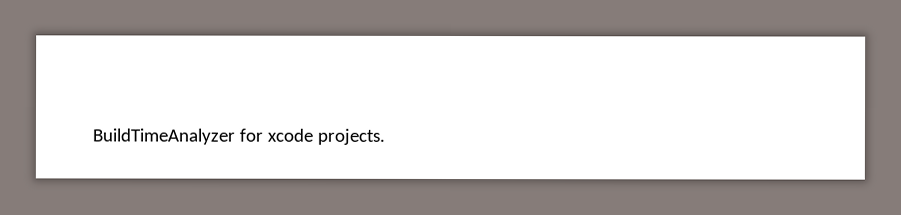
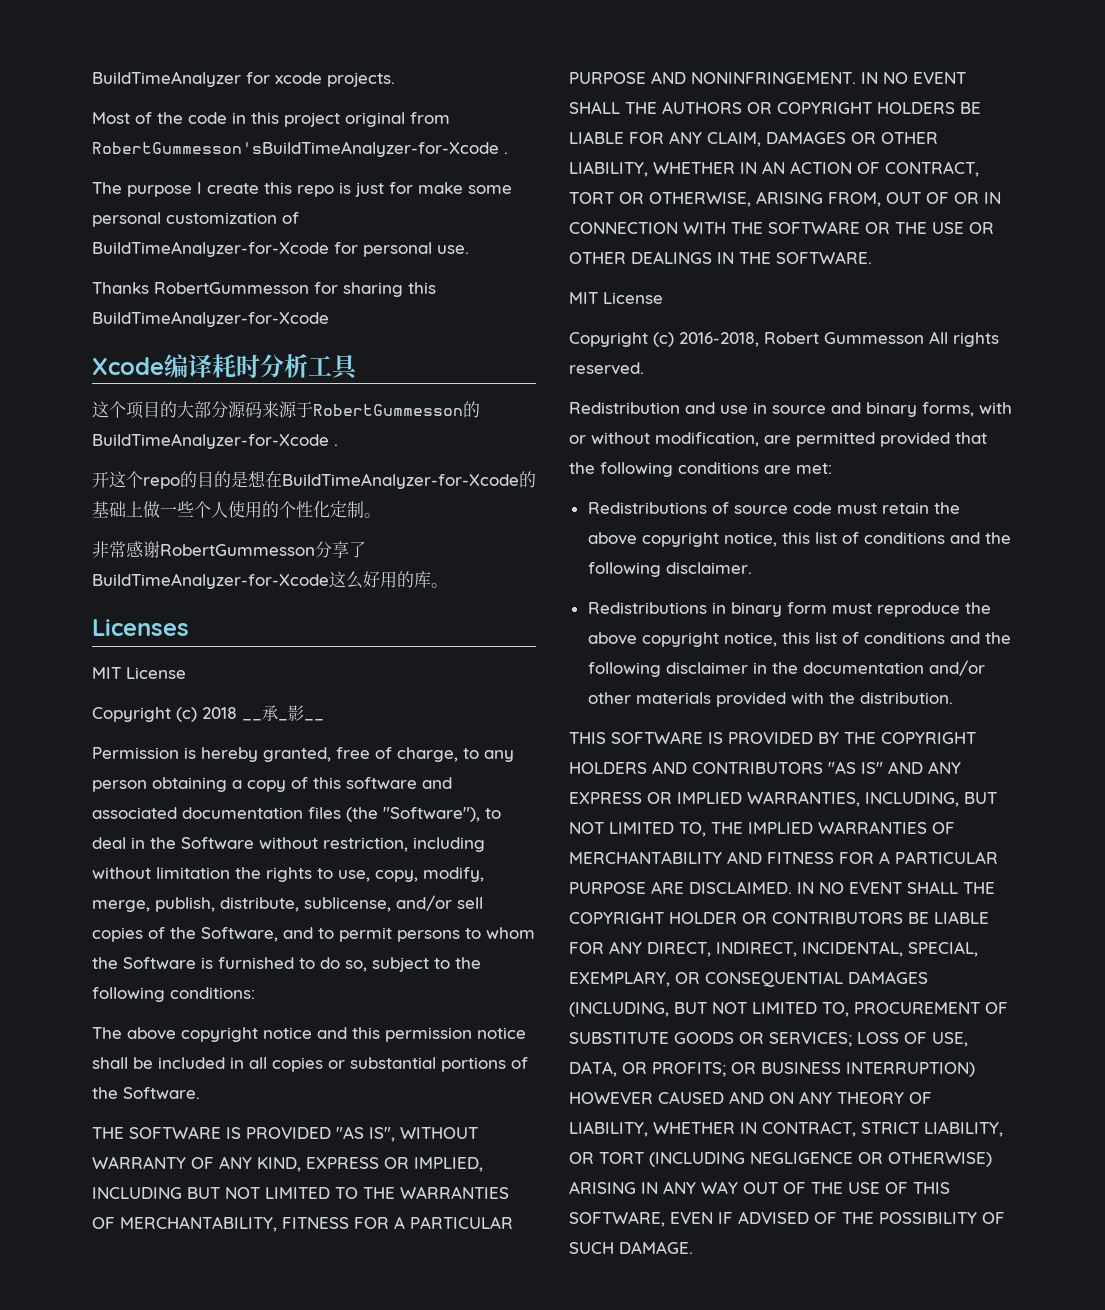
+ Most of the code in this project original from RobertGummesson'sBuildTimeAnalyzer-for-Xcode .
+ The purpose I create this repo is just for make some personal customization of BuildTimeAnalyzer-for-Xcode for personal use.
+ Thanks RobertGummesson for sharing this BuildTimeAnalyzer-for-Xcode
+ Xcode编译耗时分析工具
+ 这个项目的大部分源码来源于RobertGummesson的BuildTimeAnalyzer-for-Xcode .
+ 开这个repo的目的是想在BuildTimeAnalyzer-for-Xcode的基础上做一些个人使用的个性化定制。
+ 非常感谢RobertGummesson分享了BuildTimeAnalyzer-for-Xcode这么好用的库。
+ Licenses
+ MIT License
+ Copyright (c) 2018 __承_影__
+ Permission is hereby granted, free of charge, to any person obtaining a copy of this software and associated documentation files (the "Software"), to deal in the Software without restriction, including without limitation the rights to use, copy, modify, merge, publish, distribute, sublicense, and/or sell copies of the Software, and to permit persons to whom the Software is furnished to do so, subject to the following conditions:
+ The above copyright notice and this permission notice shall be included in all copies or substantial portions of the Software.
+ THE SOFTWARE IS PROVIDED "AS IS", WITHOUT WARRANTY OF ANY KIND, EXPRESS OR IMPLIED, INCLUDING BUT NOT LIMITED TO THE WARRANTIES OF MERCHANTABILITY, FITNESS FOR A PARTICULAR PURPOSE AND NONINFRINGEMENT. IN NO EVENT SHALL THE AUTHORS OR COPYRIGHT HOLDERS BE LIABLE FOR ANY CLAIM, DAMAGES OR OTHER LIABILITY, WHETHER IN AN ACTION OF CONTRACT, TORT OR OTHERWISE, ARISING FROM, OUT OF OR IN CONNECTION WITH THE SOFTWARE OR THE USE OR OTHER DEALINGS IN THE SOFTWARE.
+ MIT License
+ Copyright (c) 2016-2018, Robert Gummesson All rights reserved.
+ Redistribution and use in source and binary forms, with or without modification, are permitted provided that the following conditions are met:
+ Redistributions of source code must retain the above copyright notice, this list of conditions and the following disclaimer.
+ Redistributions in binary form must reproduce the above copyright notice, this list of conditions and the following disclaimer in the documentation and/or other materials provided with the distribution.
+ THIS SOFTWARE IS PROVIDED BY THE COPYRIGHT HOLDERS AND CONTRIBUTORS "AS IS" AND ANY EXPRESS OR IMPLIED WARRANTIES, INCLUDING, BUT NOT LIMITED TO, THE IMPLIED WARRANTIES OF MERCHANTABILITY AND FITNESS FOR A PARTICULAR PURPOSE ARE DISCLAIMED. IN NO EVENT SHALL THE COPYRIGHT HOLDER OR CONTRIBUTORS BE LIABLE FOR ANY DIRECT, INDIRECT, INCIDENTAL, SPECIAL, EXEMPLARY, OR CONSEQUENTIAL DAMAGES (INCLUDING, BUT NOT LIMITED TO, PROCUREMENT OF SUBSTITUTE GOODS OR SERVICES; LOSS OF USE, DATA, OR PROFITS; OR BUSINESS INTERRUPTION) HOWEVER CAUSED AND ON ANY THEORY OF LIABILITY, WHETHER IN CONTRACT, STRICT LIABILITY, OR TORT (INCLUDING NEGLIGENCE OR OTHERWISE) ARISING IN ANY WAY OUT OF THE USE OF THIS SOFTWARE, EVEN IF ADVISED OF THE POSSIBILITY OF SUCH DAMAGE.

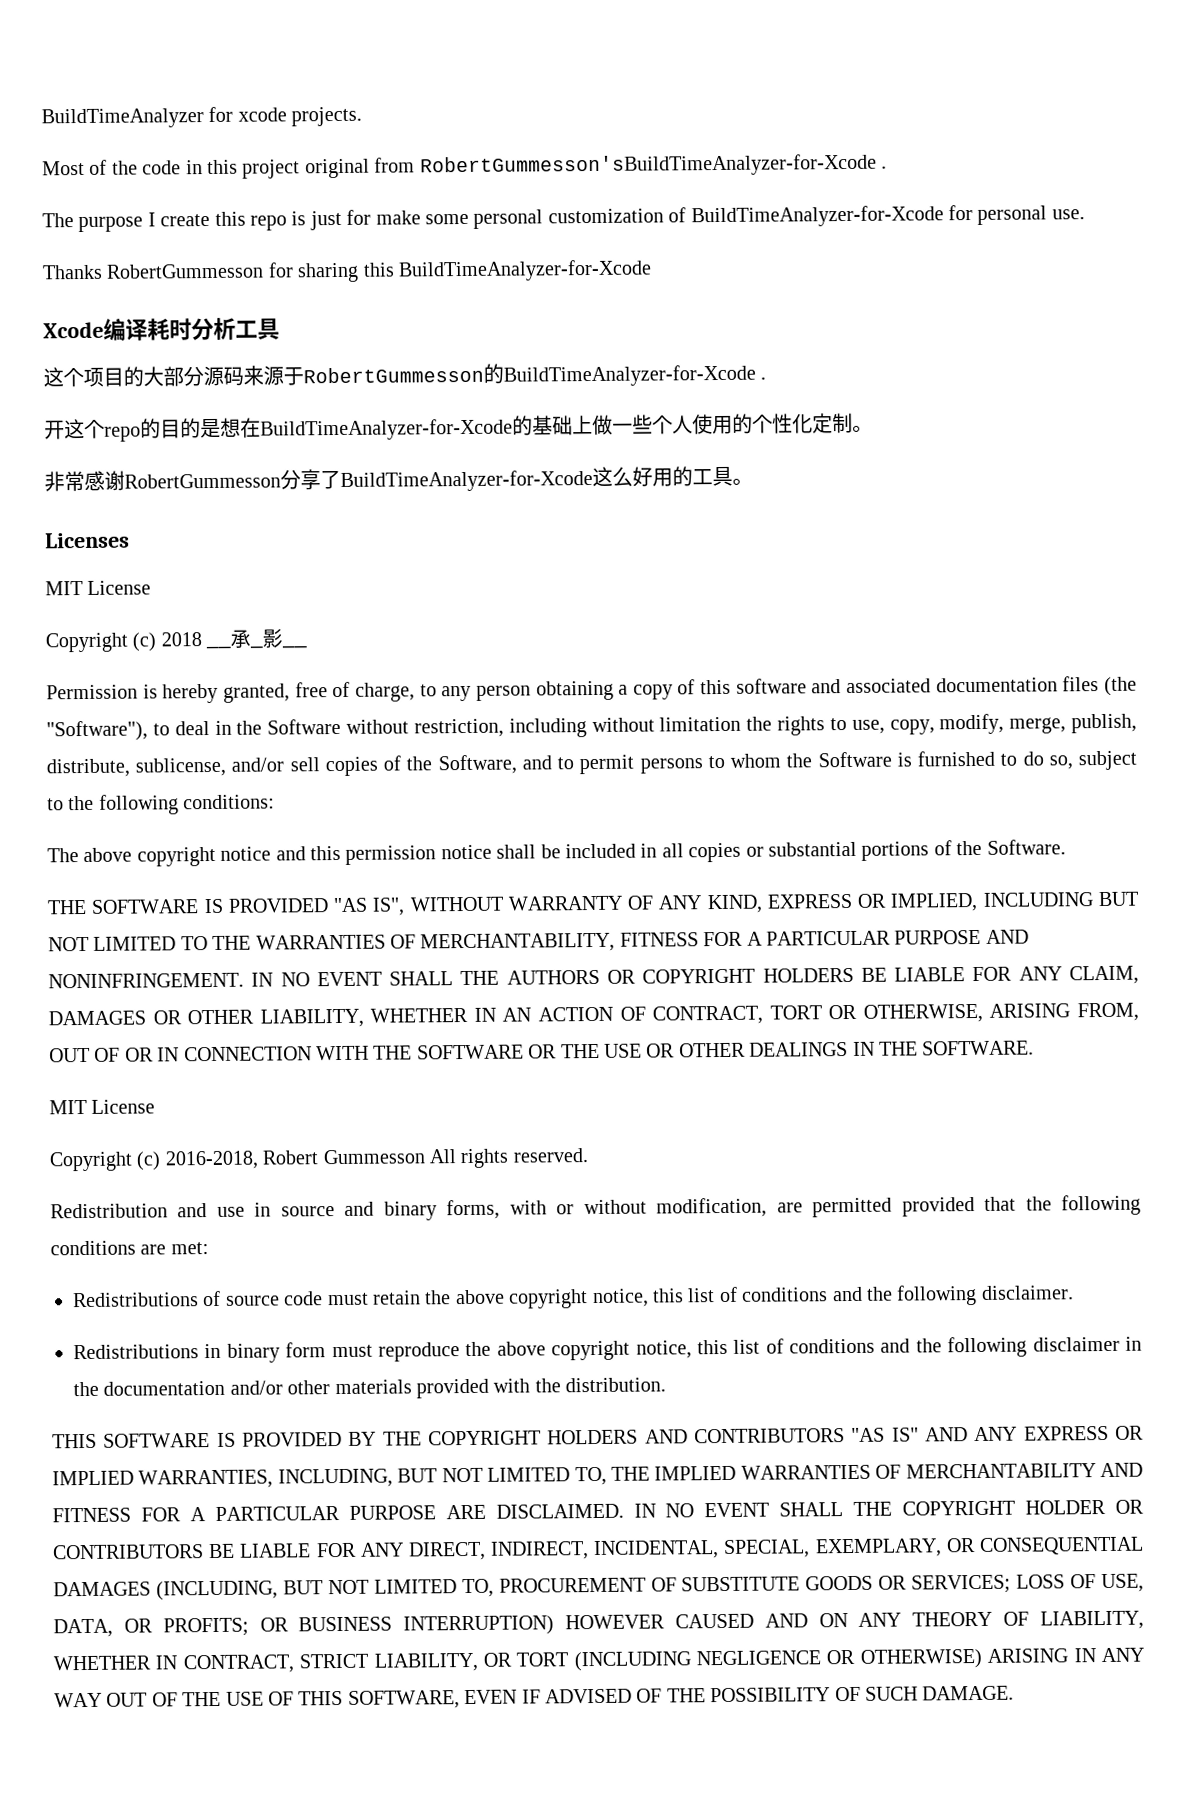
- 非常感谢RobertGummesson分享了BuildTimeAnalyzer-for-Xcode这么好用的库。
+ 非常感谢RobertGummesson分享了BuildTimeAnalyzer-for-Xcode这么好用的工具。

